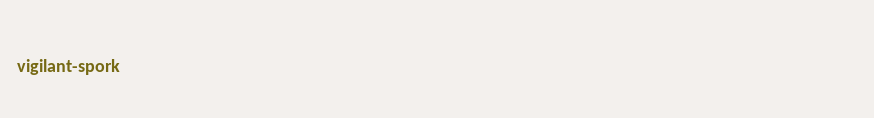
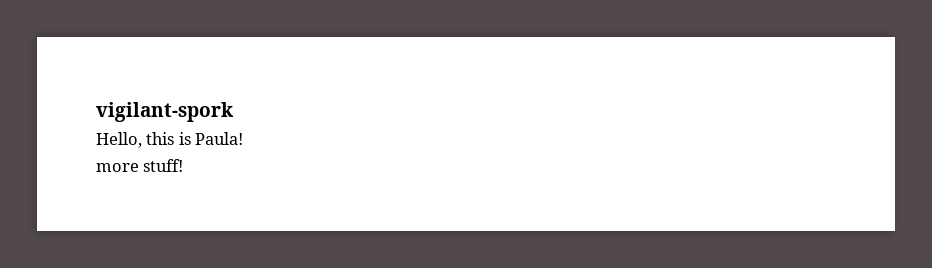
+ Hello, this is Paula!
+ more stuff!

